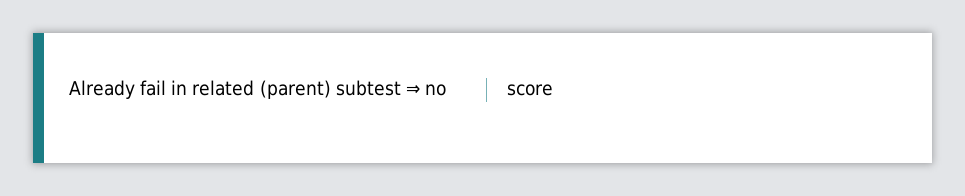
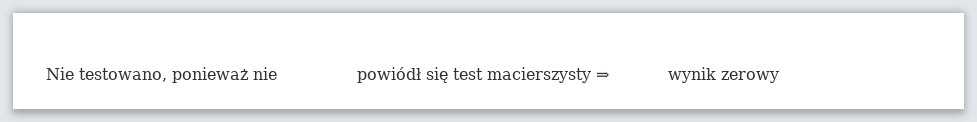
- Already fail in related (parent) subtest ⇒ no score
+ Nie testowano, ponieważ nie powiódł się test macierszysty ⇒ wynik zerowy

